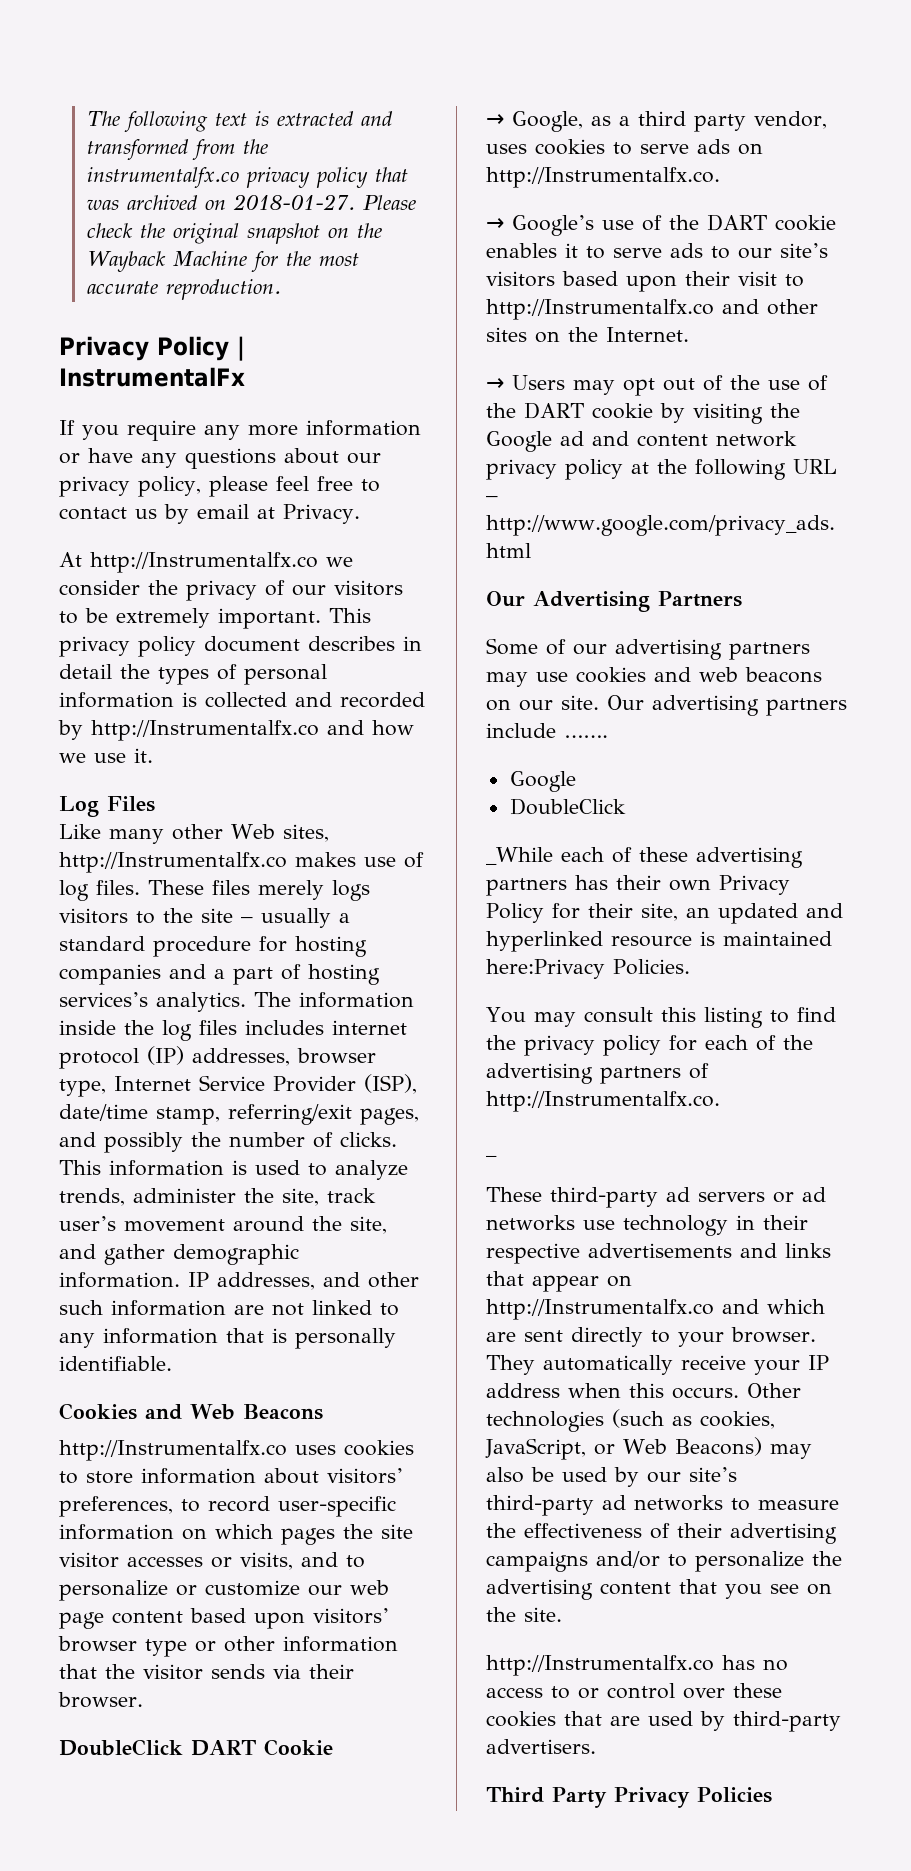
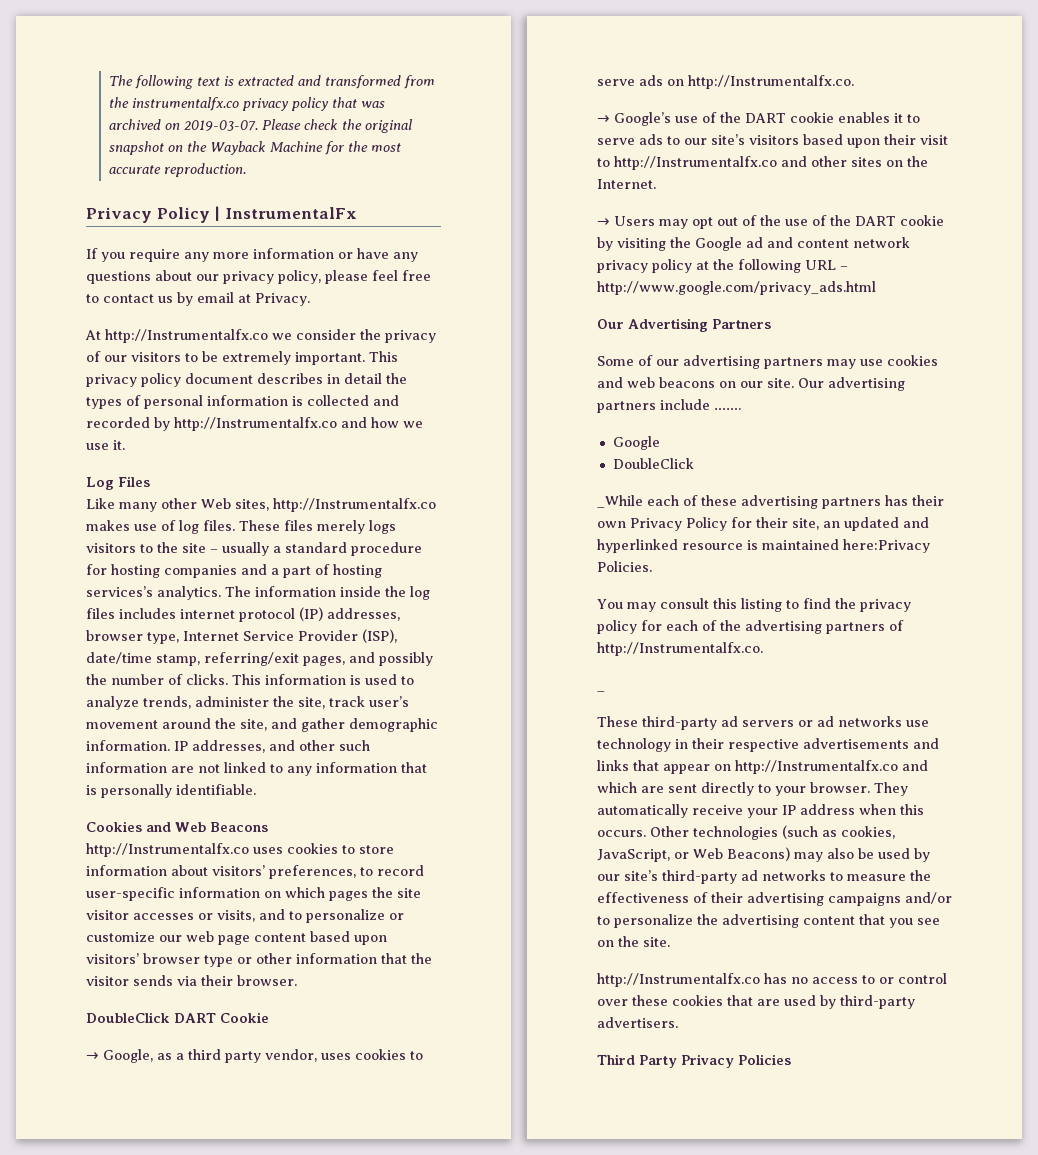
- The following text is extracted and transformed from the instrumentalfx.co privacy policy that was archived on 2018-01-27.
+ The following text is extracted and transformed from the instrumentalfx.co privacy policy that was archived on 2019-03-07.

